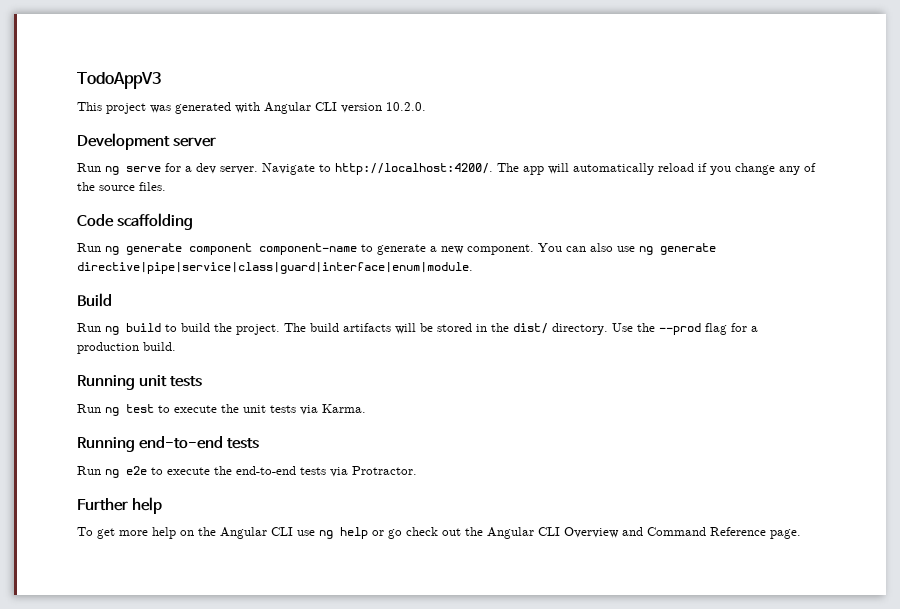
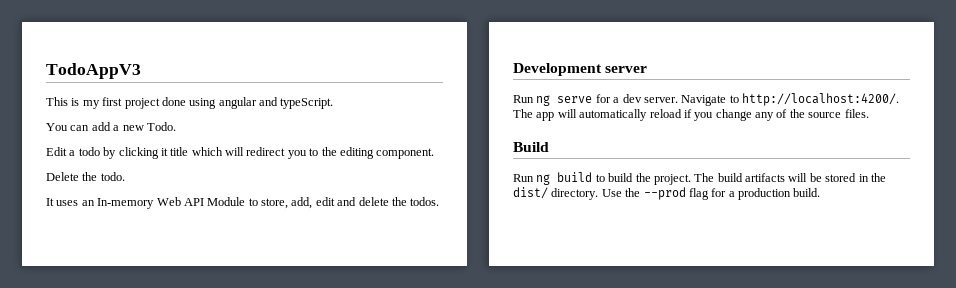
- This project was generated with Angular CLI version 10.2.0.
+ This is my first project done using angular and typeScript.
+ You can add a new Todo.
+ Edit a todo by clicking it title which will redirect you to the editing component.
+ Delete the todo.
+ It uses an In-memory Web API Module to store, add, edit and delete the todos.
- Code scaffolding
- Run ng generate component component-name to generate a new component. You can also use ng generate directive|pipe|service|class|guard|interface|enum|module.
- Running unit tests
- Run ng test to execute the unit tests via Karma.
- Running end-to-end tests
- Run ng e2e to execute the end-to-end tests via Protractor.
- Further help
- To get more help on the Angular CLI use ng help or go check out the Angular CLI Overview and Command Reference page.

